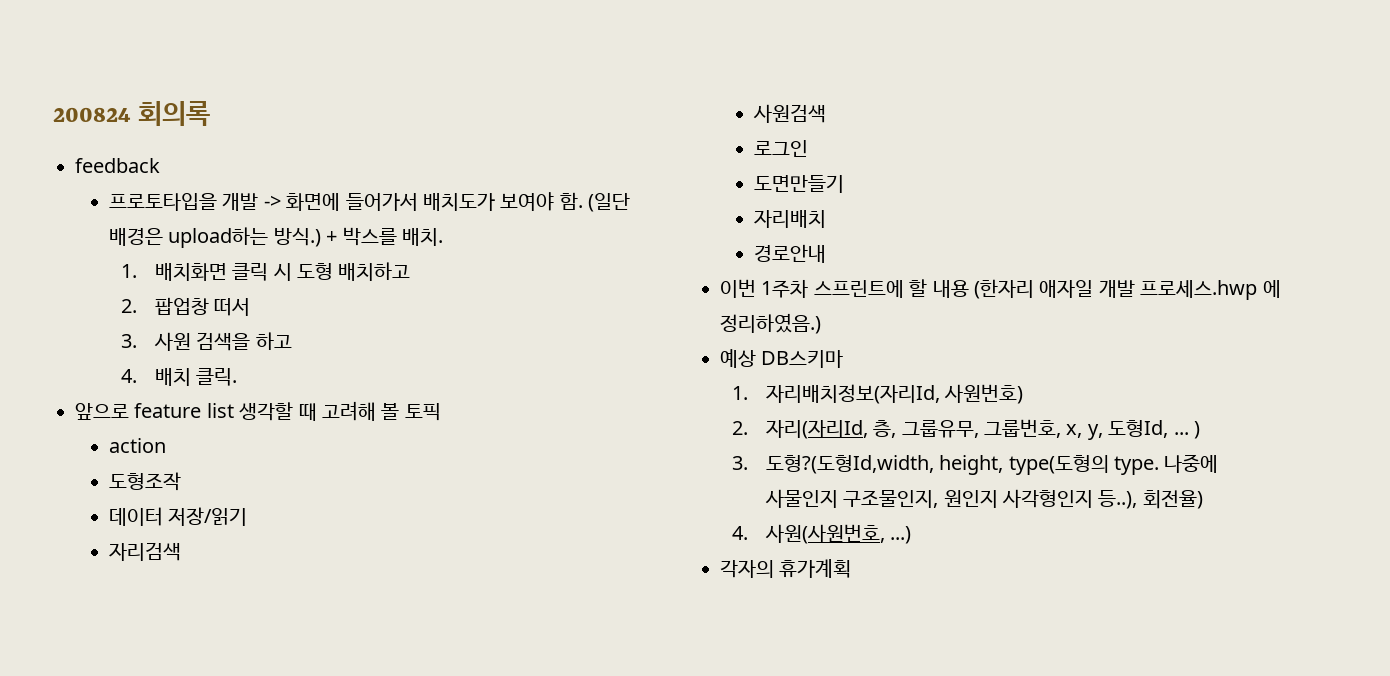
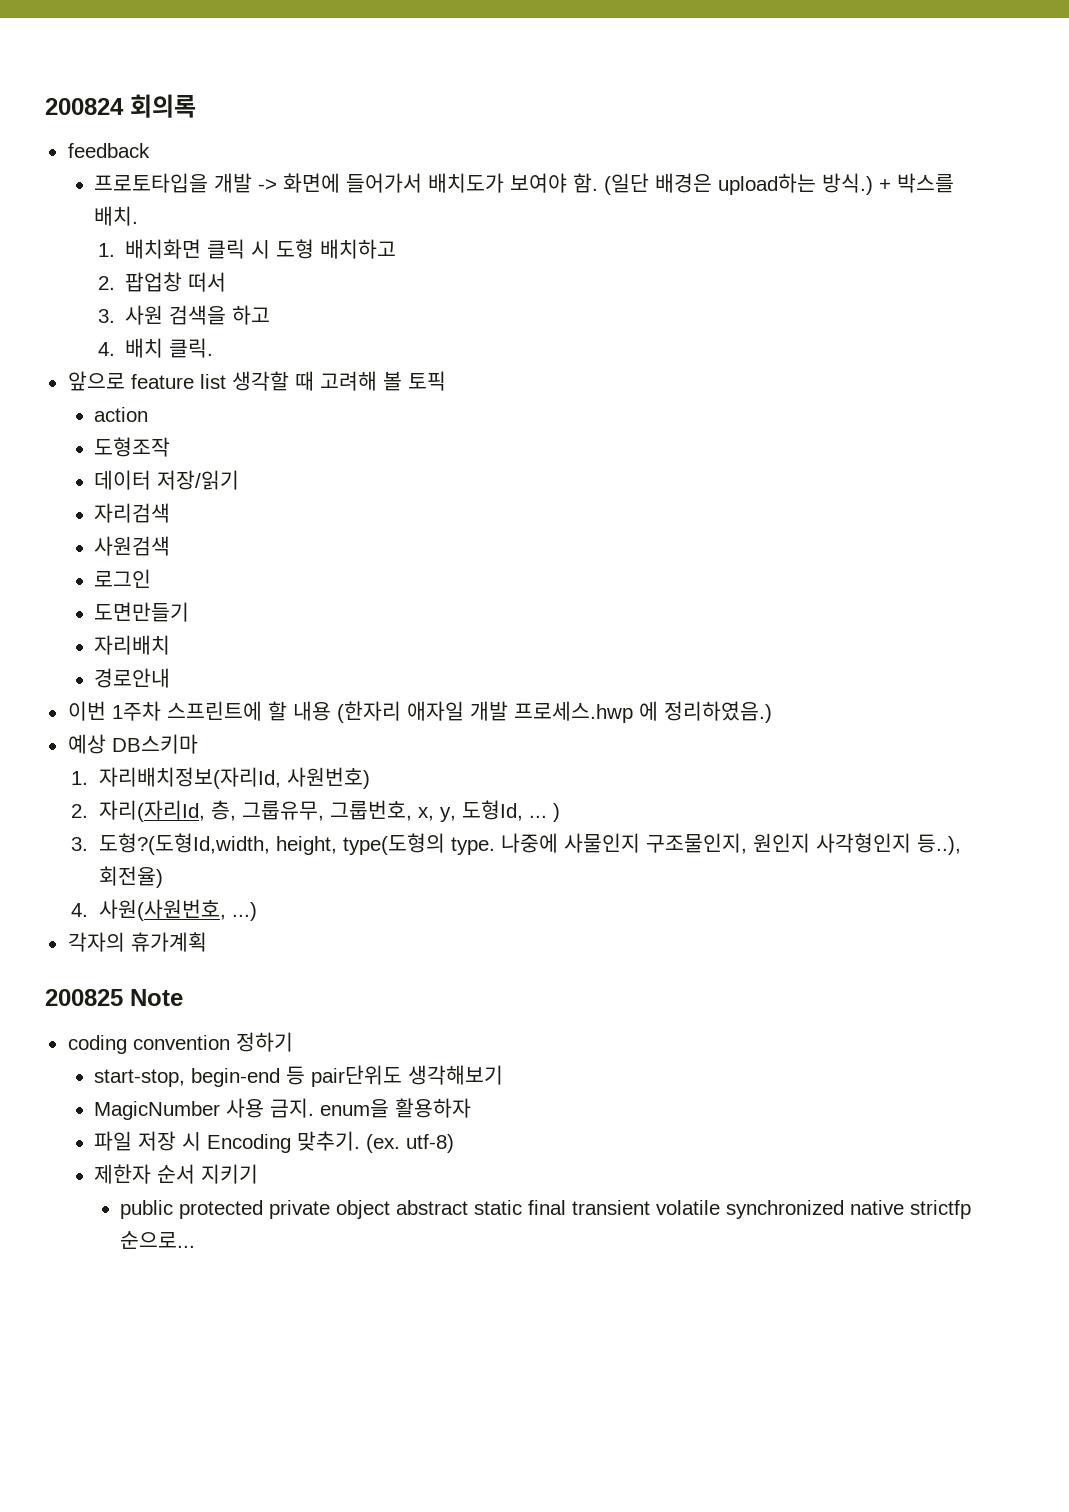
+ 200825 Note
+ coding convention 정하기
+ start-stop, begin-end 등 pair단위도 생각해보기
+ MagicNumber 사용 금지. enum을 활용하자
+ 파일 저장 시 Encoding 맞추기. (ex. utf-8)
+ 제한자 순서 지키기
+ public protected private object abstract static final transient volatile synchronized native strictfp 순으로...

